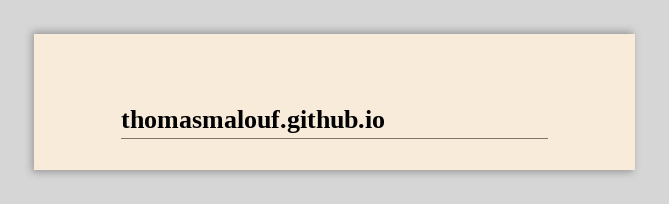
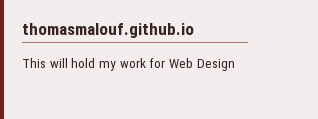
+ This will hold my work for Web Design

